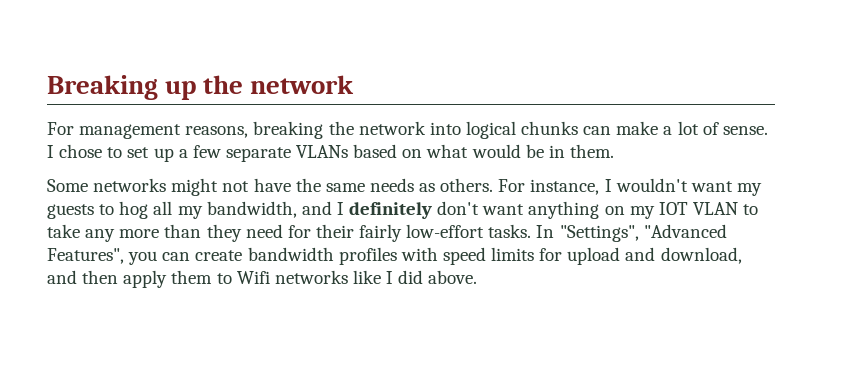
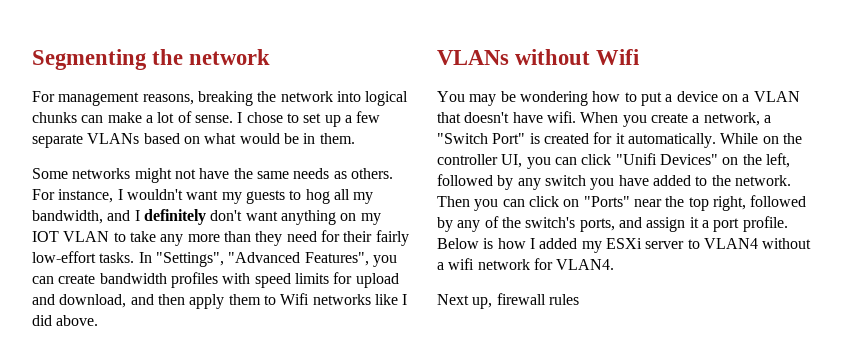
- Breaking up the network
+ Segmenting the network
+ VLANs without Wifi
+ You may be wondering how to put a device on a VLAN that doesn't have wifi. When you create a network, a "Switch Port" is created for it automatically. While on the controller UI, you can click "Unifi Devices" on the left, followed by any switch you have added to the network. Then you can click on "Ports" near the top right, followed by any of the switch's ports, and assign it a port profile. Below is how I added my ESXi server to VLAN4 without a wifi network for VLAN4.
+ Next up, firewall rules

